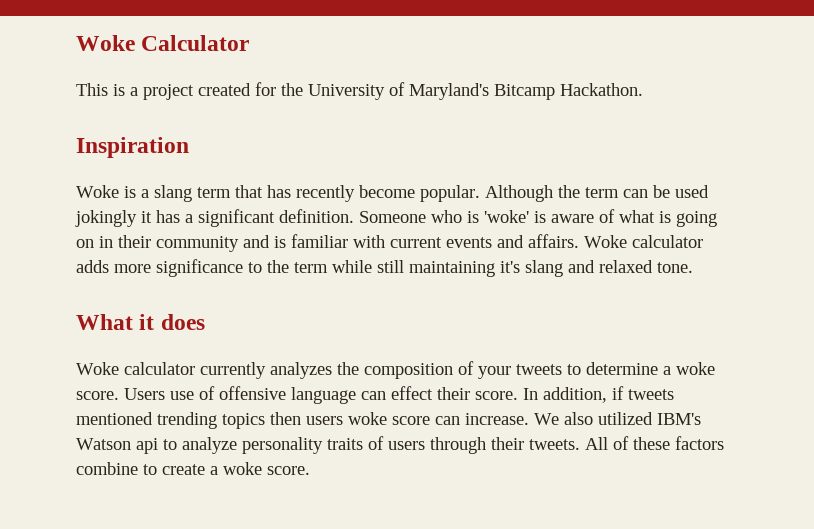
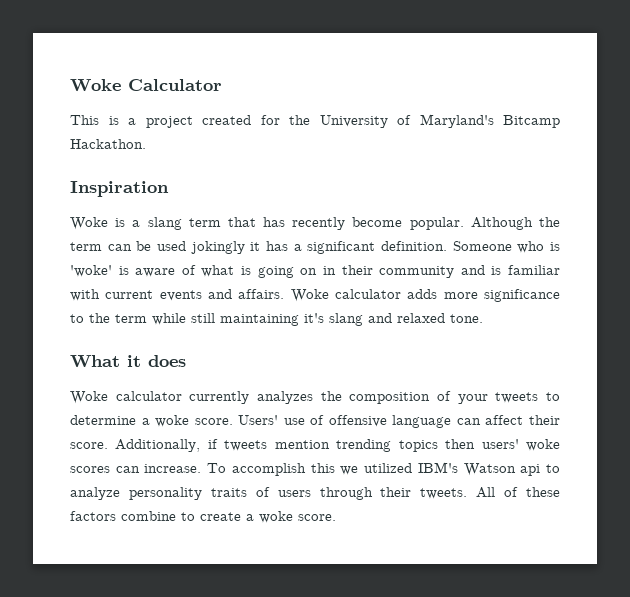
- Users use of offensive language can effect their score.
+ Users' use of offensive language can affect their score.
- In addition, if tweets mentioned trending topics then users woke score can increase. We also utilized IBM's Watson api to analyze personality traits of users through their tweets.
+ Additionally, if tweets mention trending topics then users' woke scores can increase. To accomplish this we utilized IBM's Watson api to analyze personality traits of users through their tweets.

